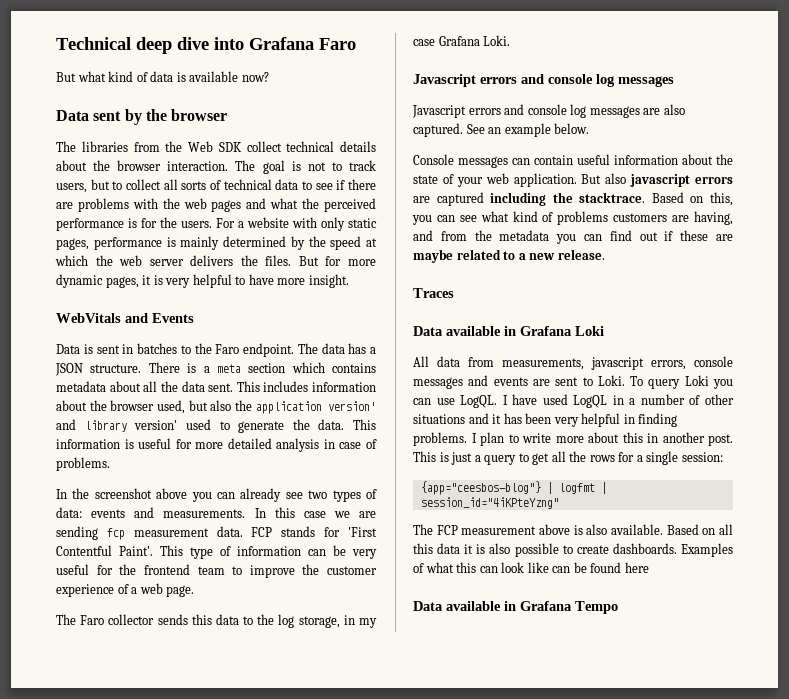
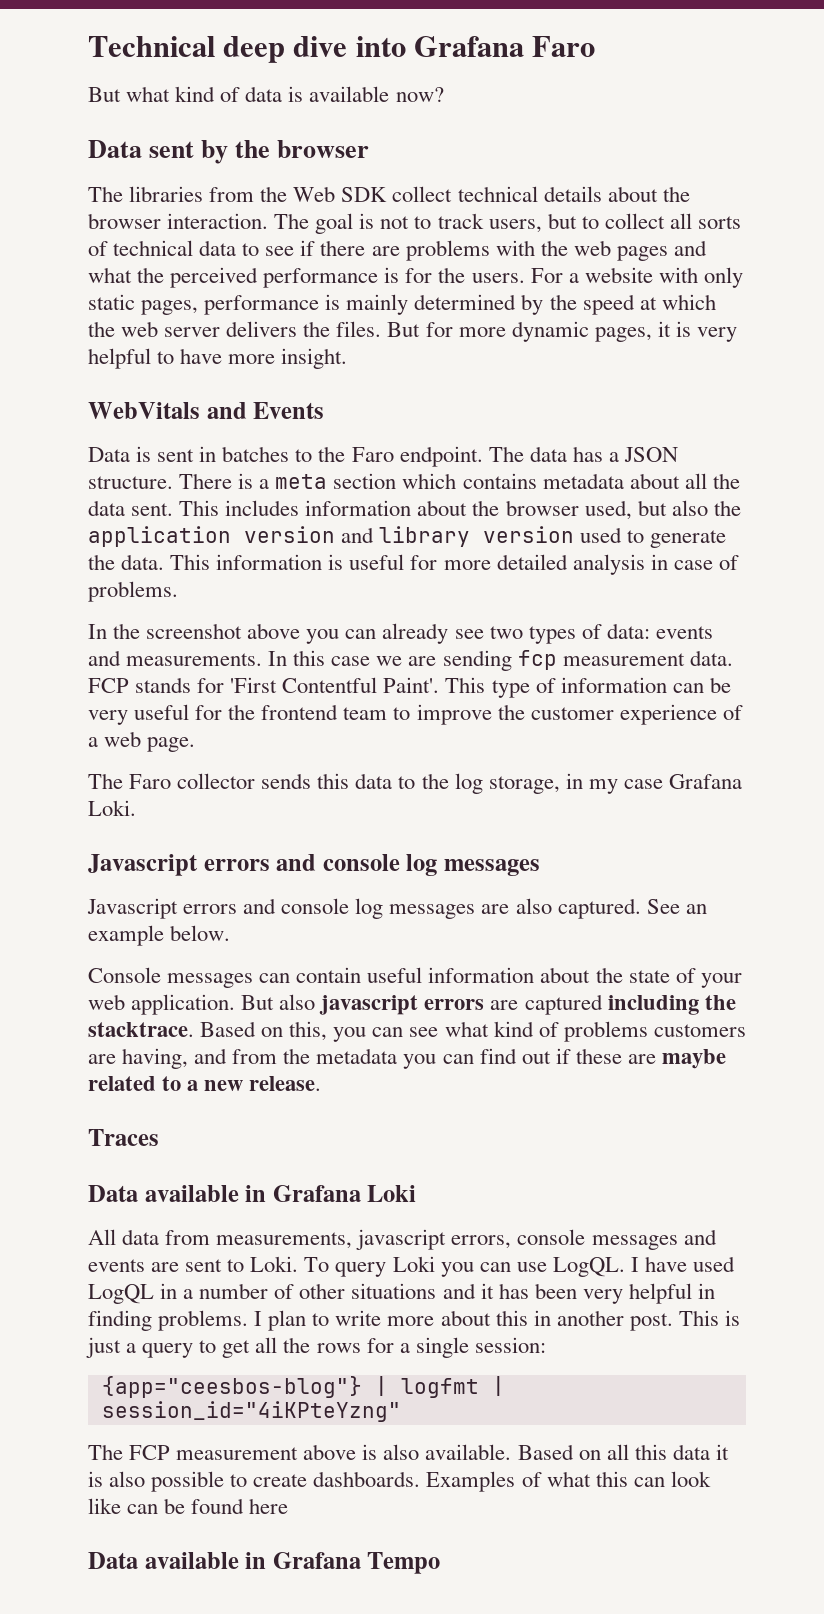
- This includes information about the browser used, but also the application version' and library version' used to generate the data.
+ This includes information about the browser used, but also the application version and library version used to generate the data.

